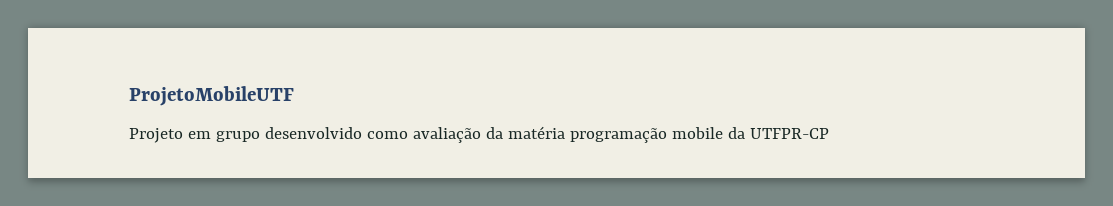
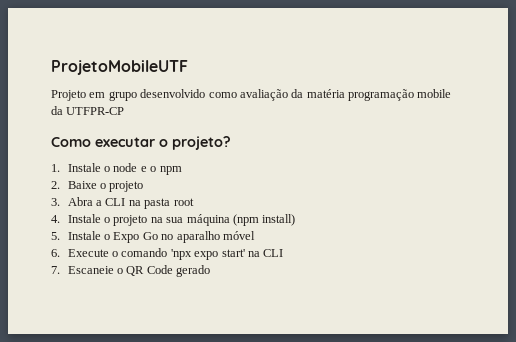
+ Como executar o projeto?
+ 1. Instale o node e o npm
+ 2. Baixe o projeto
+ 3. Abra a CLI na pasta root
+ 4. Instale o projeto na sua máquina (npm install)
+ 5. Instale o Expo Go no aparalho móvel
+ 6. Execute o comando 'npx expo start' na CLI
+ 7. Escaneie o QR Code gerado

